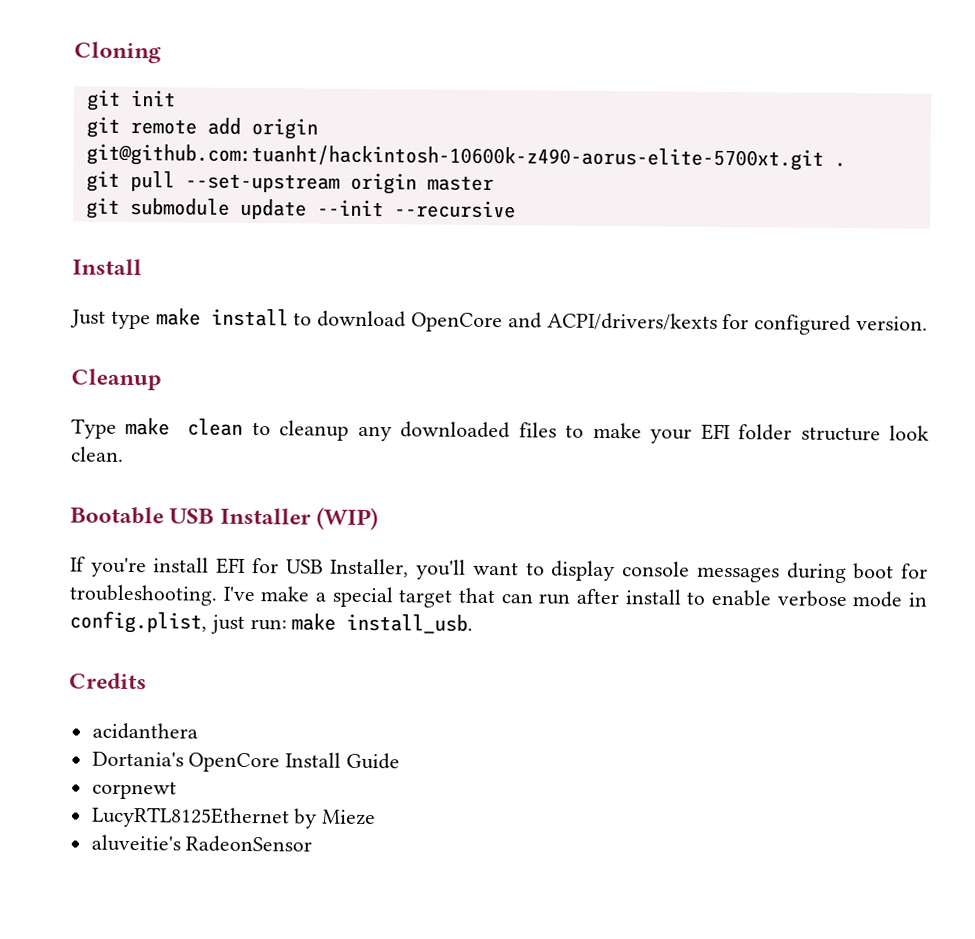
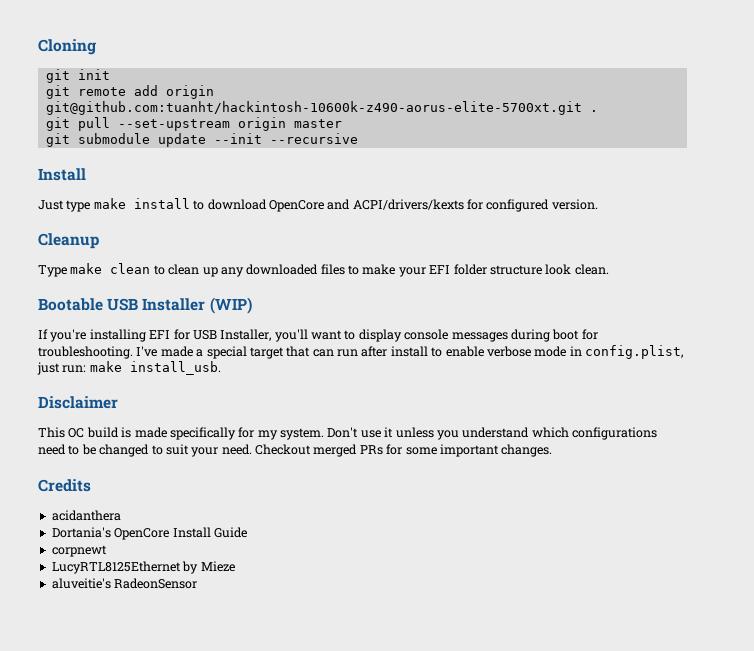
- Type make clean to cleanup any downloaded files to make your EFI folder structure look clean.
+ Type make clean to clean up any downloaded files to make your EFI folder structure look clean.
- If you're install EFI for USB Installer, you'll want to display console messages during boot for troubleshooting.
+ If you're installing EFI for USB Installer, you'll want to display console messages during boot for troubleshooting.
- I've make a special target that can run after install to enable verbose mode in config.plist, just run: make install_usb.
+ I've made a special target that can run after install to enable verbose mode in config.plist, just run: make install_usb.
+ Disclaimer
+ This OC build is made specifically for my system. Don't use it unless you understand which configurations need to be changed to suit your need. Checkout merged PRs for some important changes.

